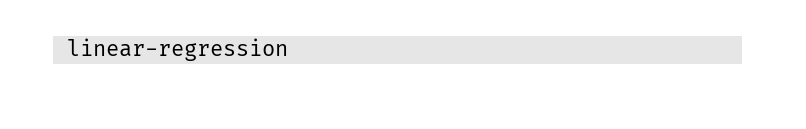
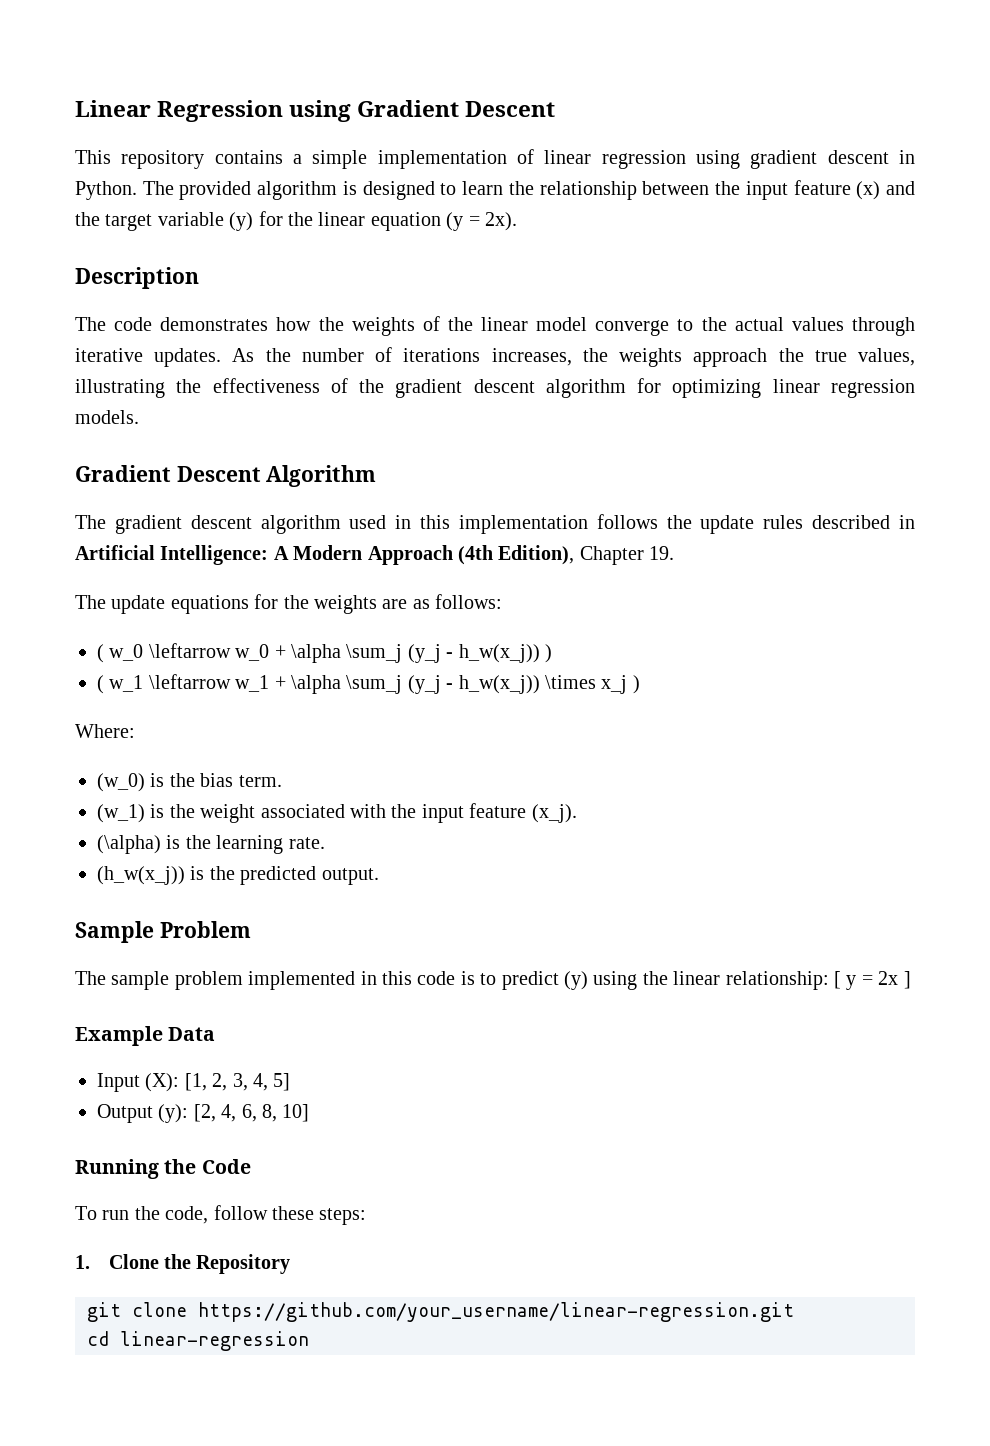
- linear-regression
+ Linear Regression using Gradient Descent
+ This repository contains a simple implementation of linear regression using gradient descent in Python. The provided algorithm is designed to learn the relationship between the input feature (x) and the target variable (y) for the linear equation (y = 2x).
+ Description
+ The code demonstrates how the weights of the linear model converge to the actual values through iterative updates. As the number of iterations increases, the weights approach the true values, illustrating the effectiveness of the gradient descent algorithm for optimizing linear regression models.
+ Gradient Descent Algorithm
+ The gradient descent algorithm used in this implementation follows the update rules described in Artificial Intelligence: A Modern Approach (4th Edition), Chapter 19.
+ The update equations for the weights are as follows:
+ ( w_0 \leftarrow w_0 + \alpha \sum_j (y_j - h_w(x_j)) )
+ ( w_1 \leftarrow w_1 + \alpha \sum_j (y_j - h_w(x_j)) \times x_j )
+ Where:
+ (w_0) is the bias term.
+ (w_1) is the weight associated with the input feature (x_j).
+ (\alpha) is the learning rate.
+ (h_w(x_j)) is the predicted output.
+ Sample Problem
+ The sample problem implemented in this code is to predict (y) using the linear relationship: [ y = 2x ]
+ Example Data
+ Input (X): [1, 2, 3, 4, 5]
+ Output (y): [2, 4, 6, 8, 10]
+ Running the Code
+ To run the code, follow these steps:
+ 1. Clone the Repository
+ git clone https://github.com/your_username/linear-regression.git
+ cd linear-regression

